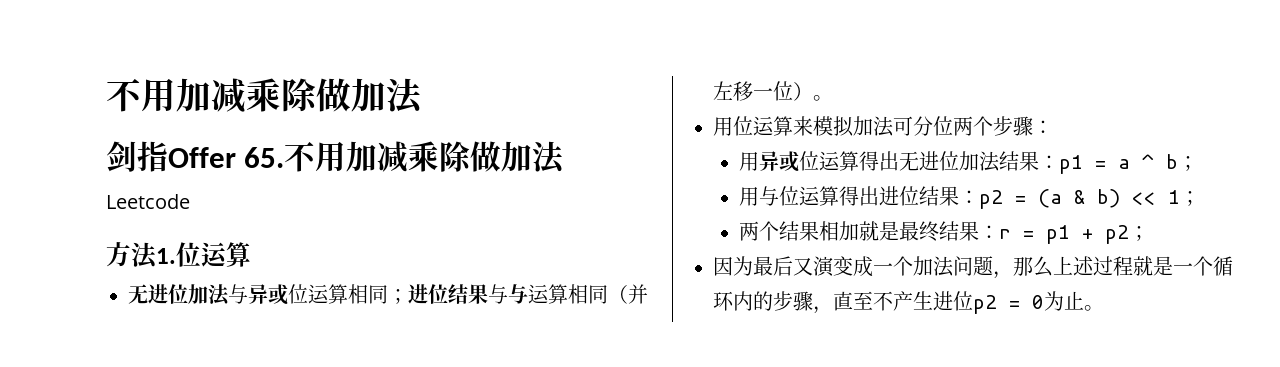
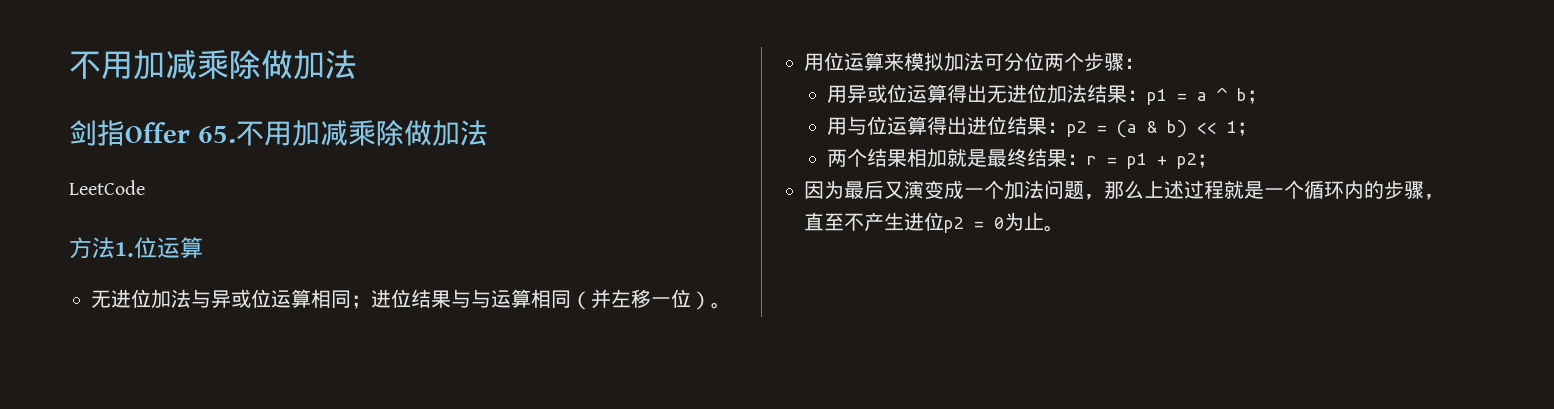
- Leetcode
+ LeetCode

